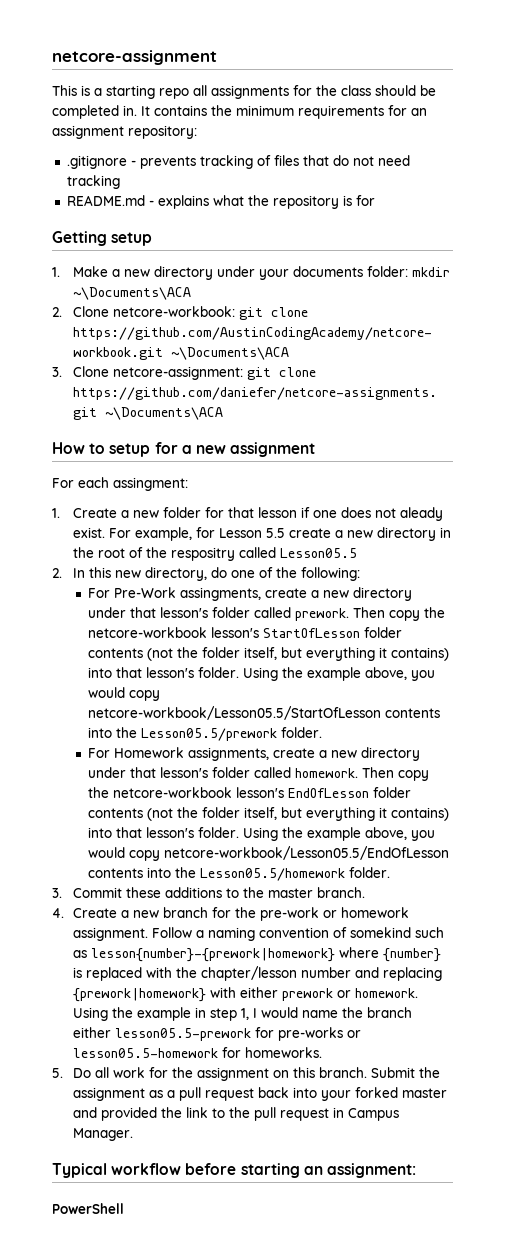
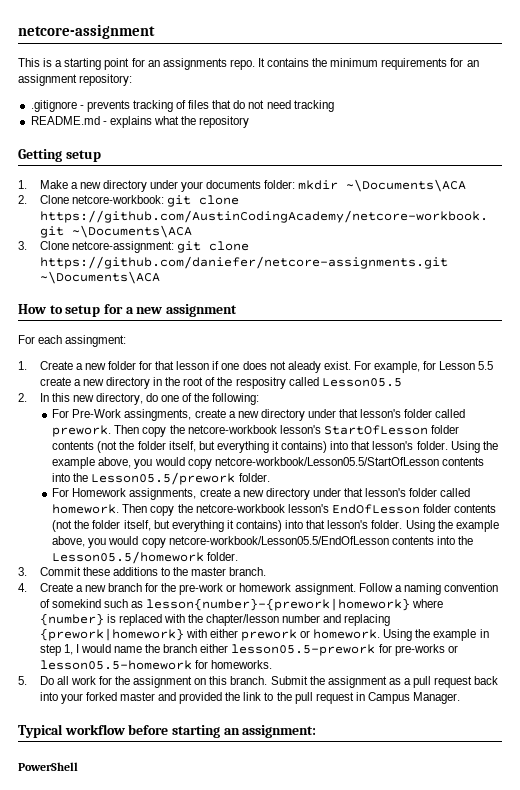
- This is a starting repo all assignments for the class should be completed in.
+ This is a starting point for an assignments repo.
- README.md - explains what the repository is for
+ README.md - explains what the repository

